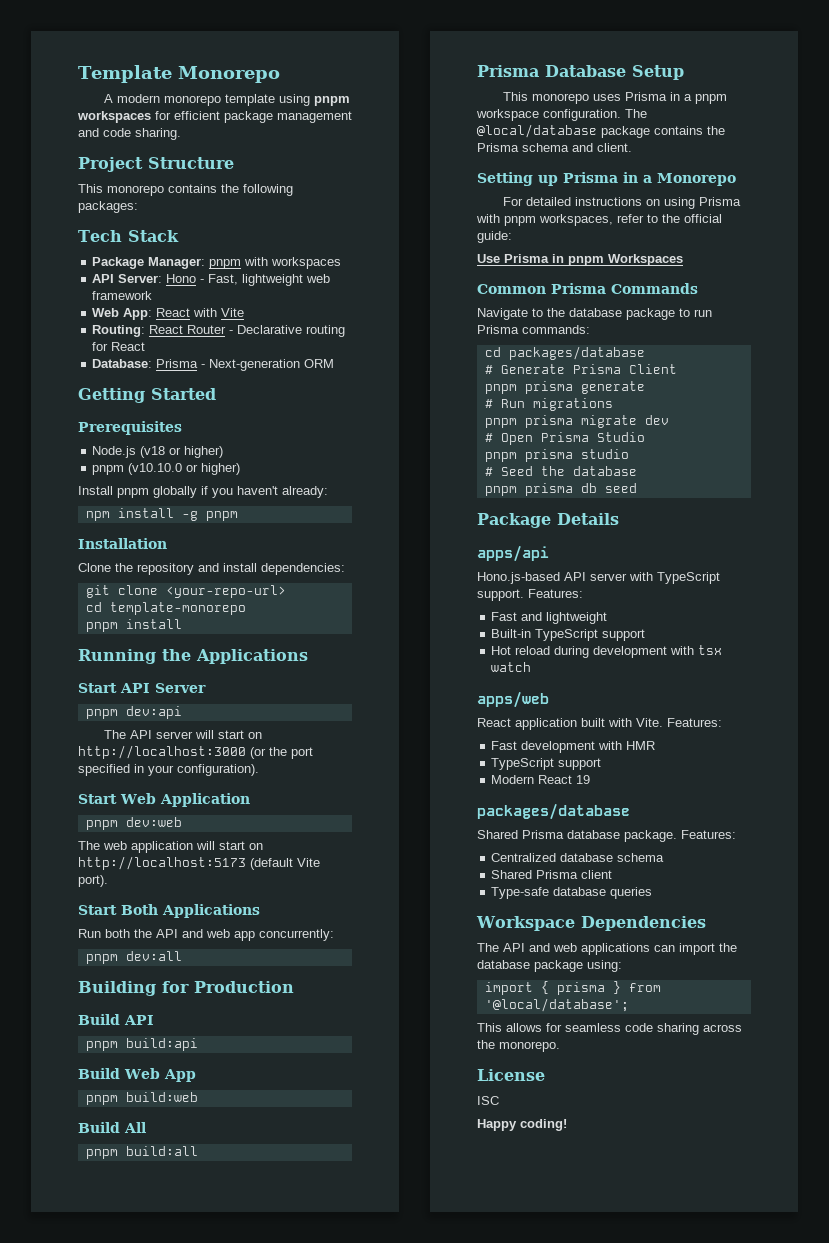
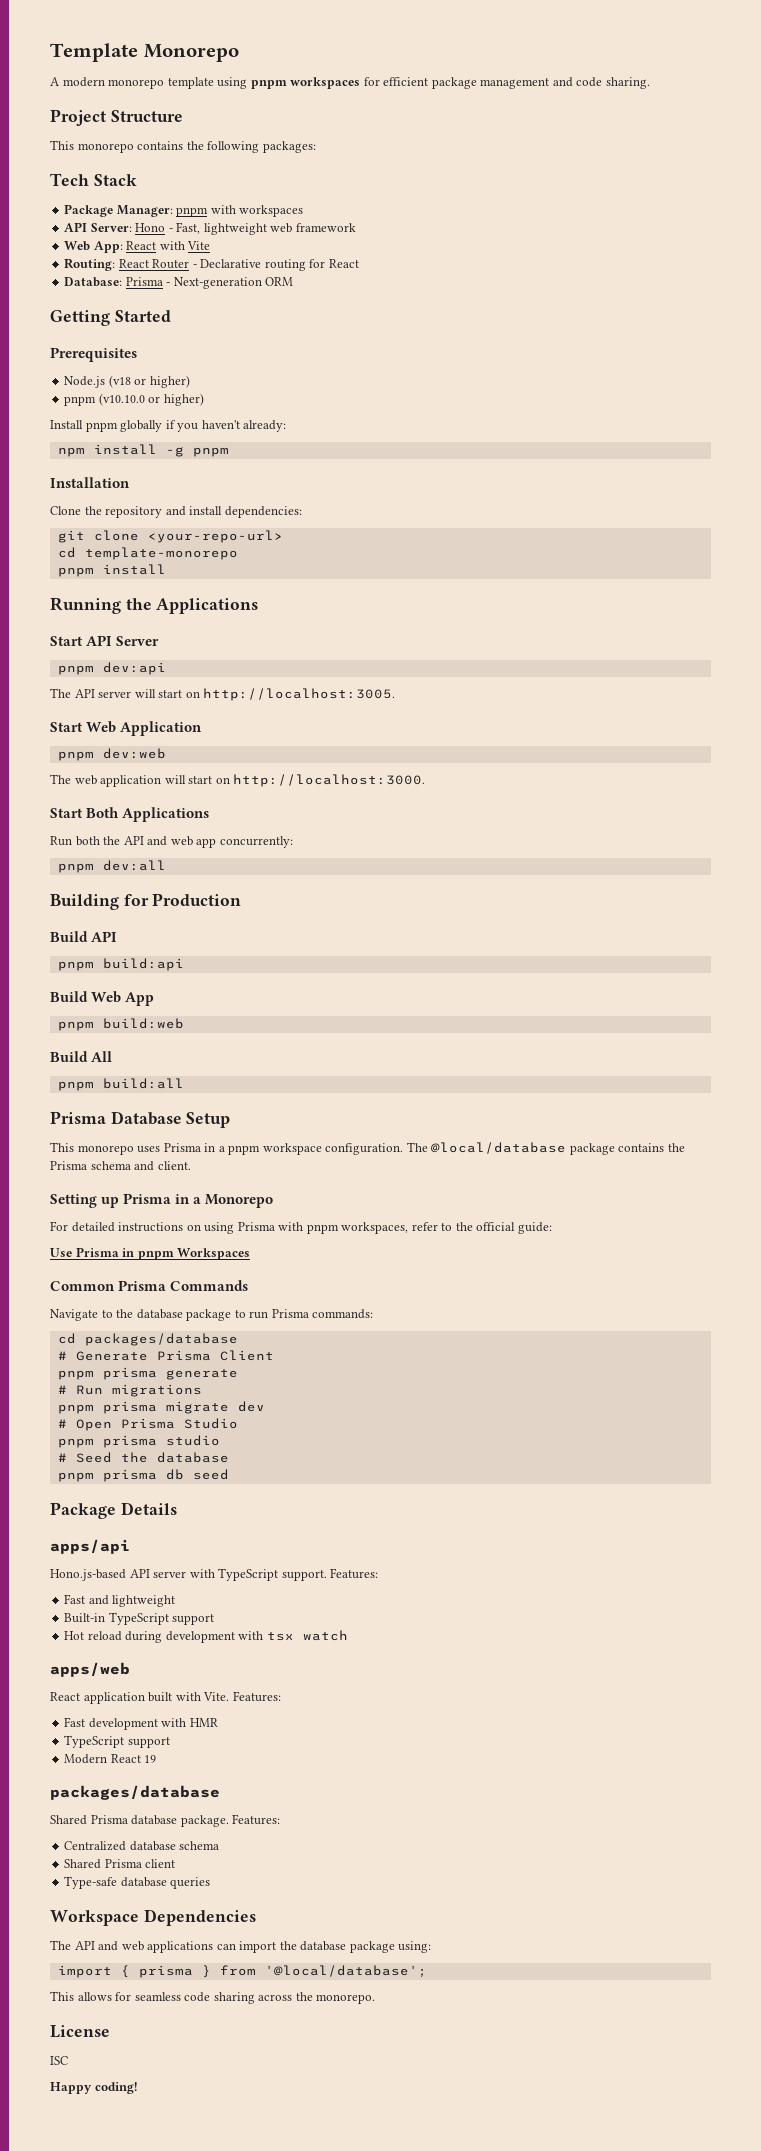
- The API server will start on http://localhost:3000 (or the port specified in your configuration).
+ The API server will start on http://localhost:3005.
- The web application will start on http://localhost:5173 (default Vite port).
+ The web application will start on http://localhost:3000.

